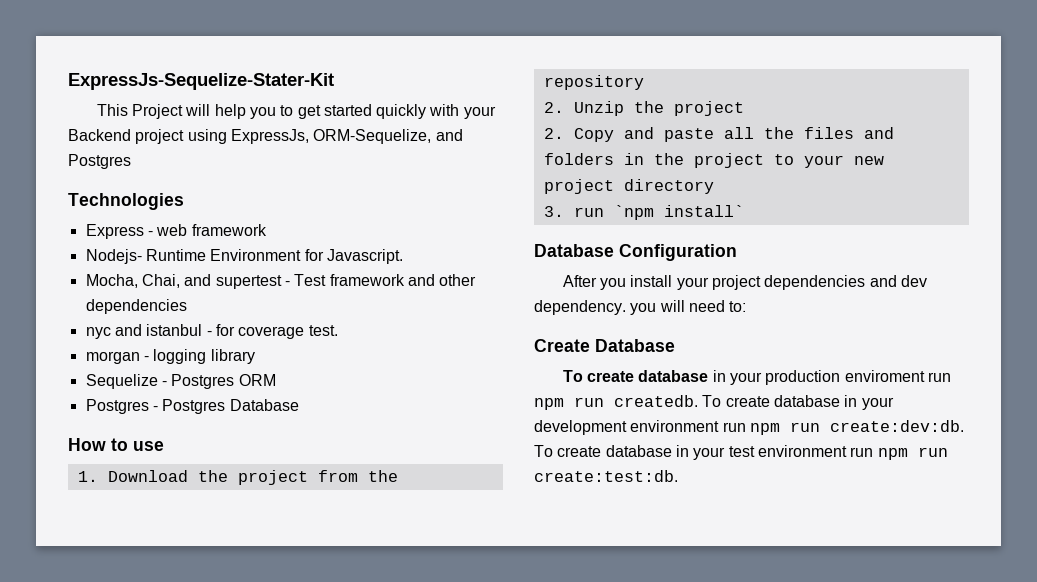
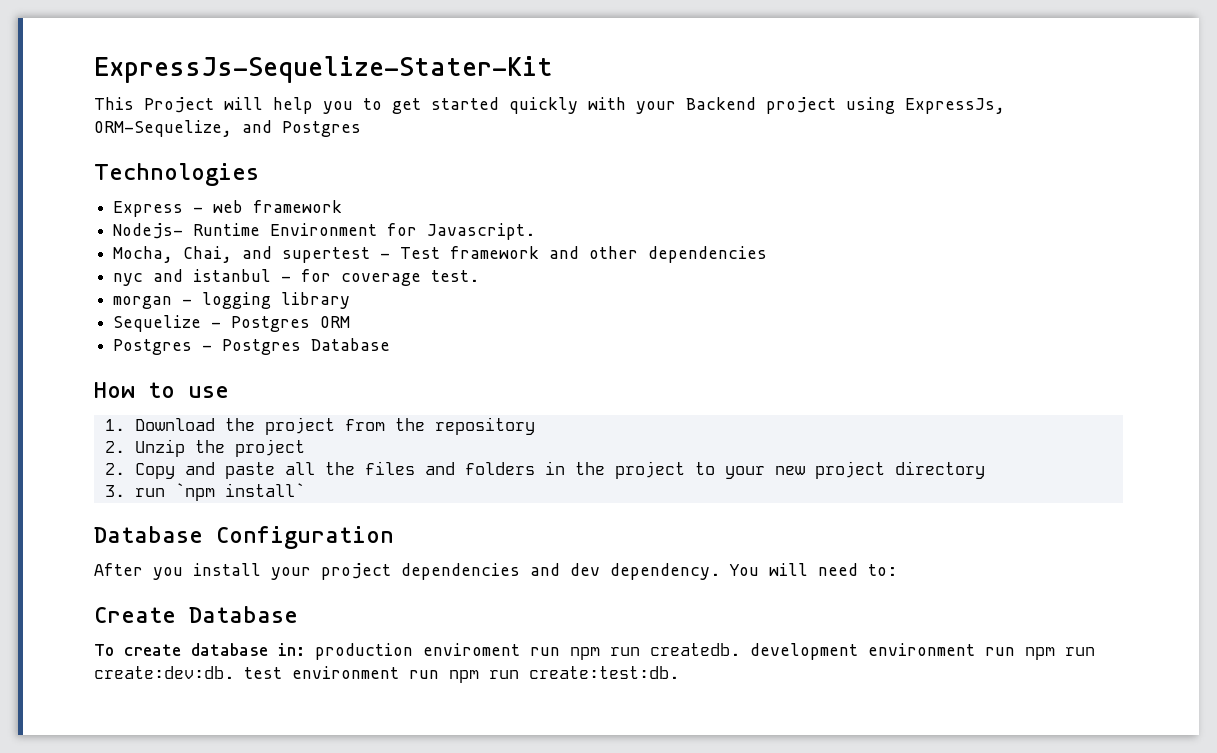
- After you install your project dependencies and dev dependency. you will need to:
+ After you install your project dependencies and dev dependency. You will need to:
- To create database in your production enviroment run npm run createdb. To create database in your development environment run npm run create:dev:db. To create database in your test environment run npm run create:test:db.
+ To create database in: production enviroment run npm run createdb. development environment run npm run create:dev:db. test environment run npm run create:test:db.

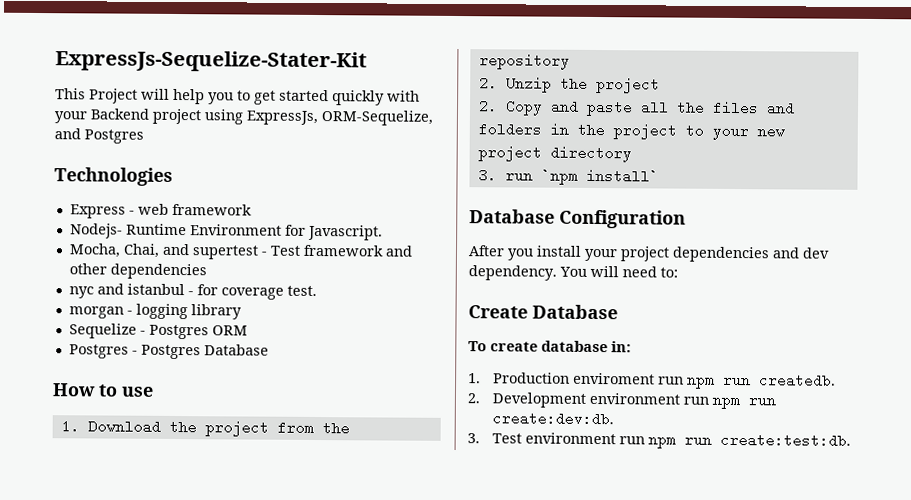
- To create database in: production enviroment run npm run createdb. development environment run npm run create:dev:db. test environment run npm run create:test:db.
+ To create database in:
+ 1. Production enviroment run npm run createdb.
+ 2. Development environment run npm run create:dev:db.
+ 3. Test environment run npm run create:test:db.

